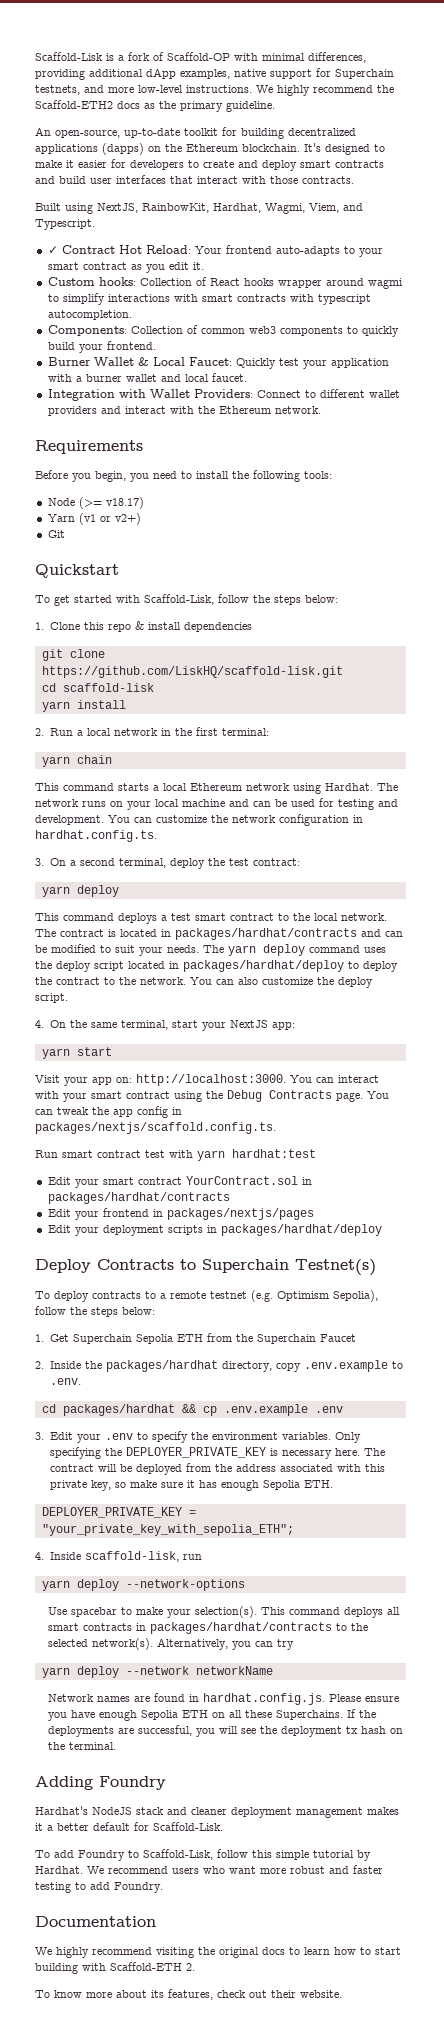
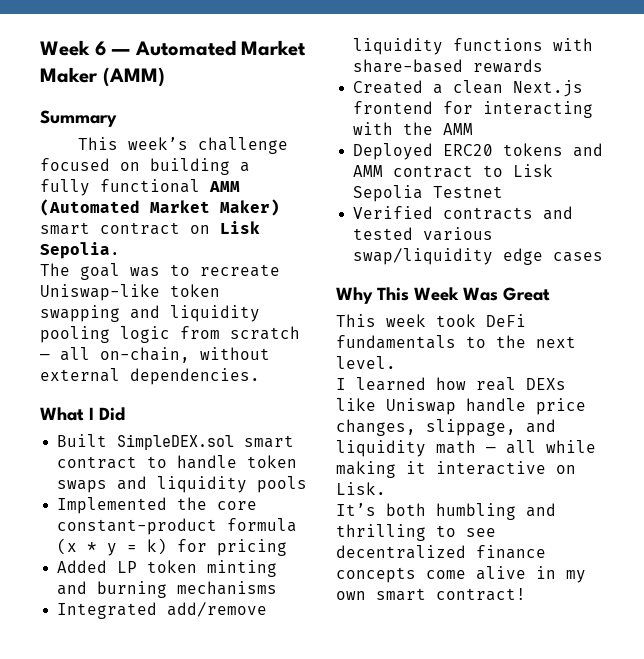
- Scaffold-Lisk is a fork of Scaffold-OP with minimal differences, providing additional dApp examples, native support for Superchain testnets, and more low-level instructions. We highly recommend the Scaffold-ETH2 docs as the primary guideline.
- An open-source, up-to-date toolkit for building decentralized applications (dapps) on the Ethereum blockchain. It's designed to make it easier for developers to create and deploy smart contracts and build user interfaces that interact with those contracts.
- Built using NextJS, RainbowKit, Hardhat, Wagmi, Viem, and Typescript.
- ✓ Contract Hot Reload: Your frontend auto-adapts to your smart contract as you edit it.
- Custom hooks: Collection of React hooks wrapper around wagmi to simplify interactions with smart contracts with typescript autocompletion.
- Components: Collection of common web3 components to quickly build your frontend.
- Burner Wallet & Local Faucet: Quickly test your application with a burner wallet and local faucet.
- Integration with Wallet Providers: Connect to different wallet providers and interact with the Ethereum network.
- Requirements
- Before you begin, you need to install the following tools:
- Node (>= v18.17)
- Yarn (v1 or v2+)
- Git
- Quickstart
- To get started with Scaffold-Lisk, follow the steps below:
- 1. Clone this repo & install dependencies
- git clone https://github.com/LiskHQ/scaffold-lisk.git
- cd scaffold-lisk
- yarn install
- 2. Run a local network in the first terminal:
- yarn chain
- This command starts a local Ethereum network using Hardhat. The network runs on your local machine and can be used for testing and development. You can customize the network configuration in hardhat.config.ts.
- 3. On a second terminal, deploy the test contract:
- yarn deploy
- This command deploys a test smart contract to the local network. The contract is located in packages/hardhat/contracts and can be modified to suit your needs. The yarn deploy command uses the deploy script located in packages/hardhat/deploy to deploy the contract to the network. You can also customize the deploy script.
- 4. On the same terminal, start your NextJS app:
- yarn start
- Visit your app on: http://localhost:3000. You can interact with your smart contract using the Debug Contracts page. You can tweak the app config in packages/nextjs/scaffold.config.ts.
- Run smart contract test with yarn hardhat:test
- Edit your smart contract YourContract.sol in packages/hardhat/contracts
- Edit your frontend in packages/nextjs/pages
- Edit your deployment scripts in packages/hardhat/deploy
- Deploy Contracts to Superchain Testnet(s)
- To deploy contracts to a remote testnet (e.g. Optimism Sepolia), follow the steps below:
- 1. Get Superchain Sepolia ETH from the Superchain Faucet
- 2. Inside the packages/hardhat directory, copy .env.example to .env.
- cd packages/hardhat && cp .env.example .env
- 3. Edit your .env to specify the environment variables. Only specifying the DEPLOYER_PRIVATE_KEY is necessary here. The contract will be deployed from the address associated with this private key, so make sure it has enough Sepolia ETH.
- DEPLOYER_PRIVATE_KEY = "your_private_key_with_sepolia_ETH";
- 4. Inside scaffold-lisk, run
- yarn deploy --network-options
- Use spacebar to make your selection(s). This command deploys all smart contracts in packages/hardhat/contracts to the selected network(s). Alternatively, you can try
- yarn deploy --network networkName
- Network names are found in hardhat.config.js. Please ensure you have enough Sepolia ETH on all these Superchains. If the deployments are successful, you will see the deployment tx hash on the terminal.
- Adding Foundry
- Hardhat's NodeJS stack and cleaner deployment management makes it a better default for Scaffold-Lisk.
- To add Foundry to Scaffold-Lisk, follow this simple tutorial by Hardhat. We recommend users who want more robust and faster testing to add Foundry.
- Documentation
- We highly recommend visiting the original docs to learn how to start building with Scaffold-ETH 2.
- To know more about its features, check out their website.
+ Week 6 — Automated Market Maker (AMM)
+ Summary
+ This week’s challenge focused on building a fully functional AMM (Automated Market Maker) smart contract on Lisk Sepolia.
+ The goal was to recreate Uniswap-like token swapping and liquidity pooling logic from scratch — all on-chain, without external dependencies.
+ What I Did
+ Built SimpleDEX.sol smart contract to handle token swaps and liquidity pools
+ Implemented the core constant-product formula (x * y = k) for pricing
+ Added LP token minting and burning mechanisms
+ Integrated add/remove liquidity functions with share-based rewards
+ Created a clean Next.js frontend for interacting with the AMM
+ Deployed ERC20 tokens and AMM contract to Lisk Sepolia Testnet
+ Verified contracts and tested various swap/liquidity edge cases
+ Why This Week Was Great
+ This week took DeFi fundamentals to the next level.
+ I learned how real DEXs like Uniswap handle price changes, slippage, and liquidity math — all while making it interactive on Lisk.
+ It’s both humbling and thrilling to see decentralized finance concepts come alive in my own smart contract!

